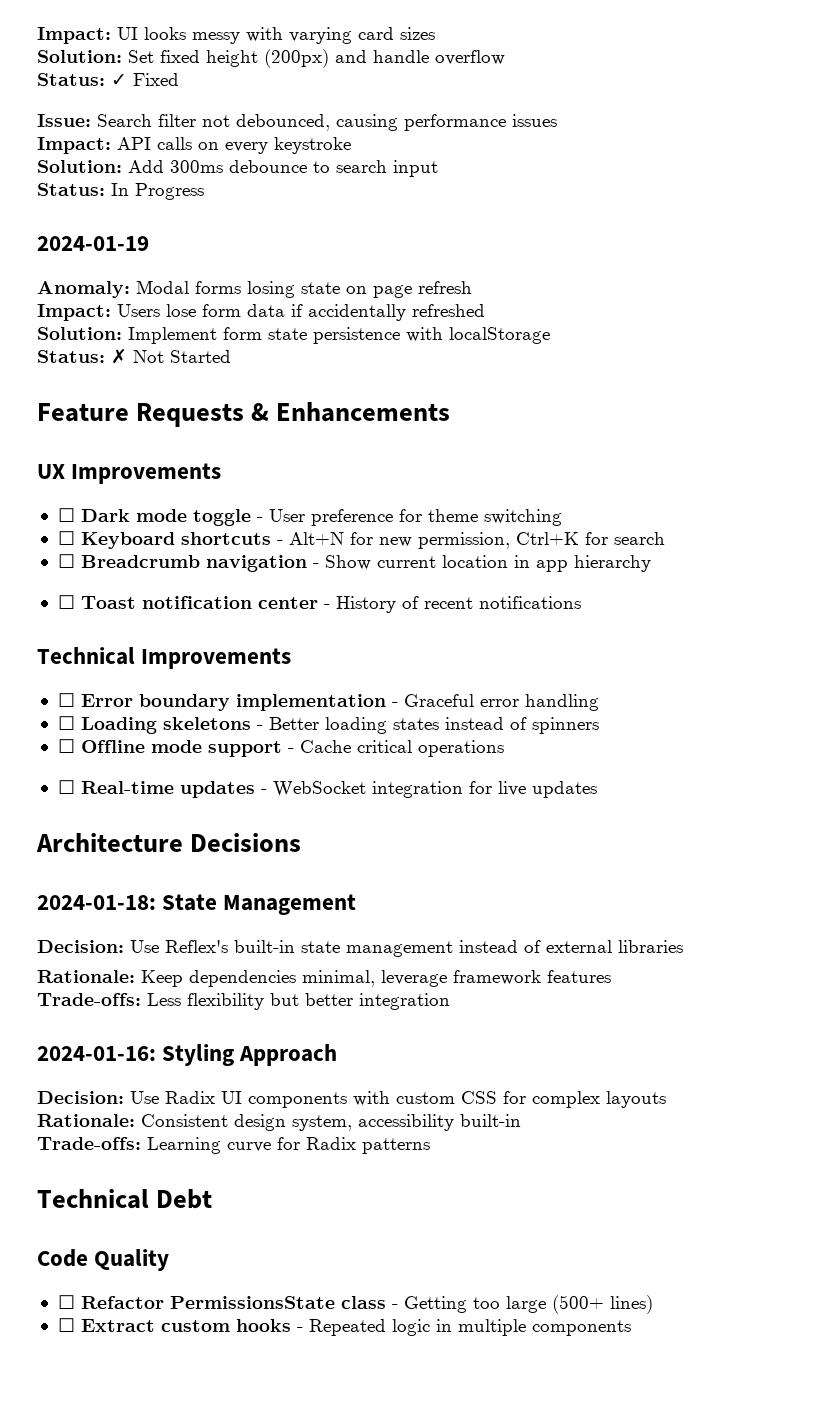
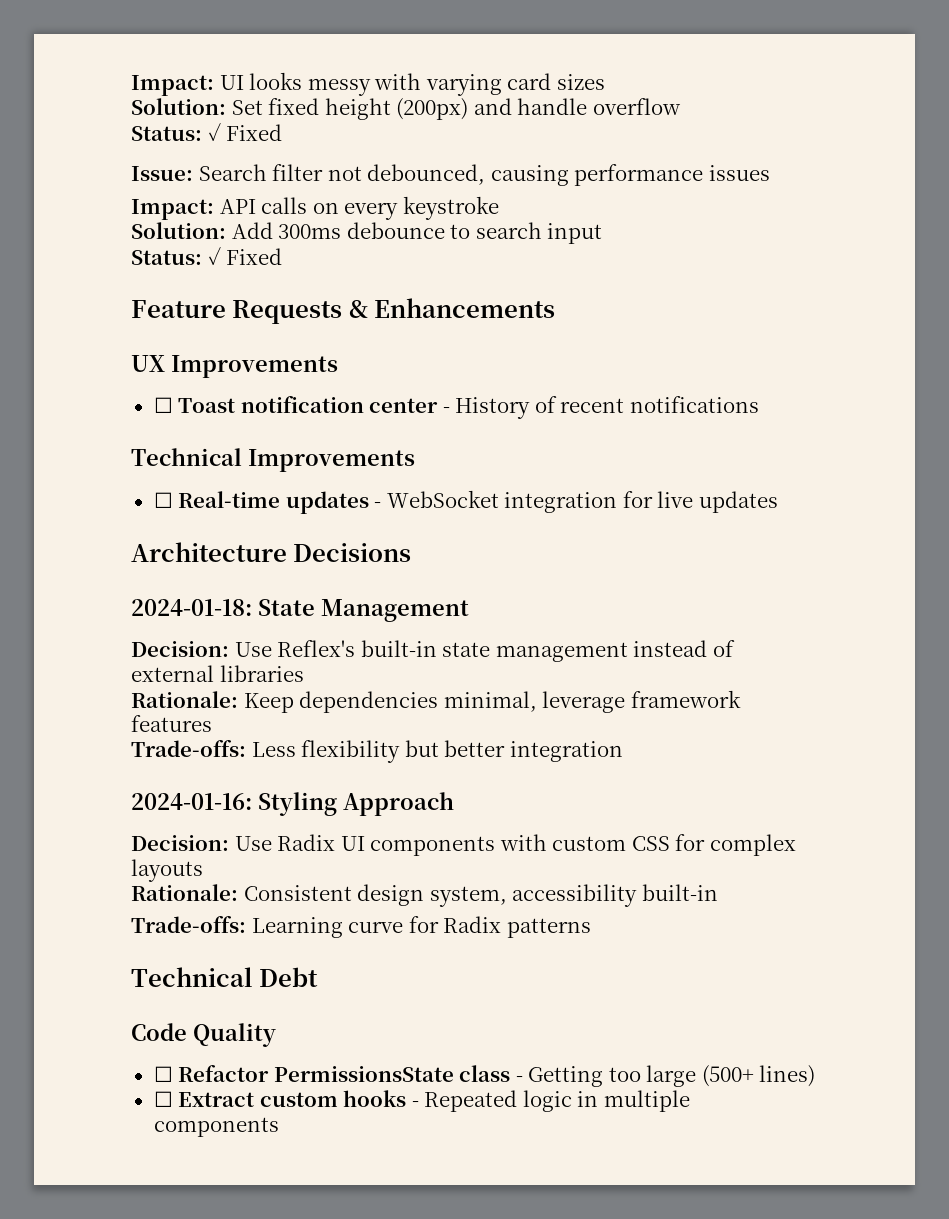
  Solution: Add 300ms debounce to search input
- Status: In Progress
- 2024-01-19
- Anomaly: Modal forms losing state on page refresh
- Impact: Users lose form data if accidentally refreshed
- Solution: Implement form state persistence with localStorage
- Status: ✗ Not Started
+ Status: ✓ Fixed
- ☐ Dark mode toggle - User preference for theme switching
- ☐ Keyboard shortcuts - Alt+N for new permission, Ctrl+K for search
- ☐ Breadcrumb navigation - Show current location in app hierarchy
- ☐ Error boundary implementation - Graceful error handling
- ☐ Loading skeletons - Better loading states instead of spinners
- ☐ Offline mode support - Cache critical operations

